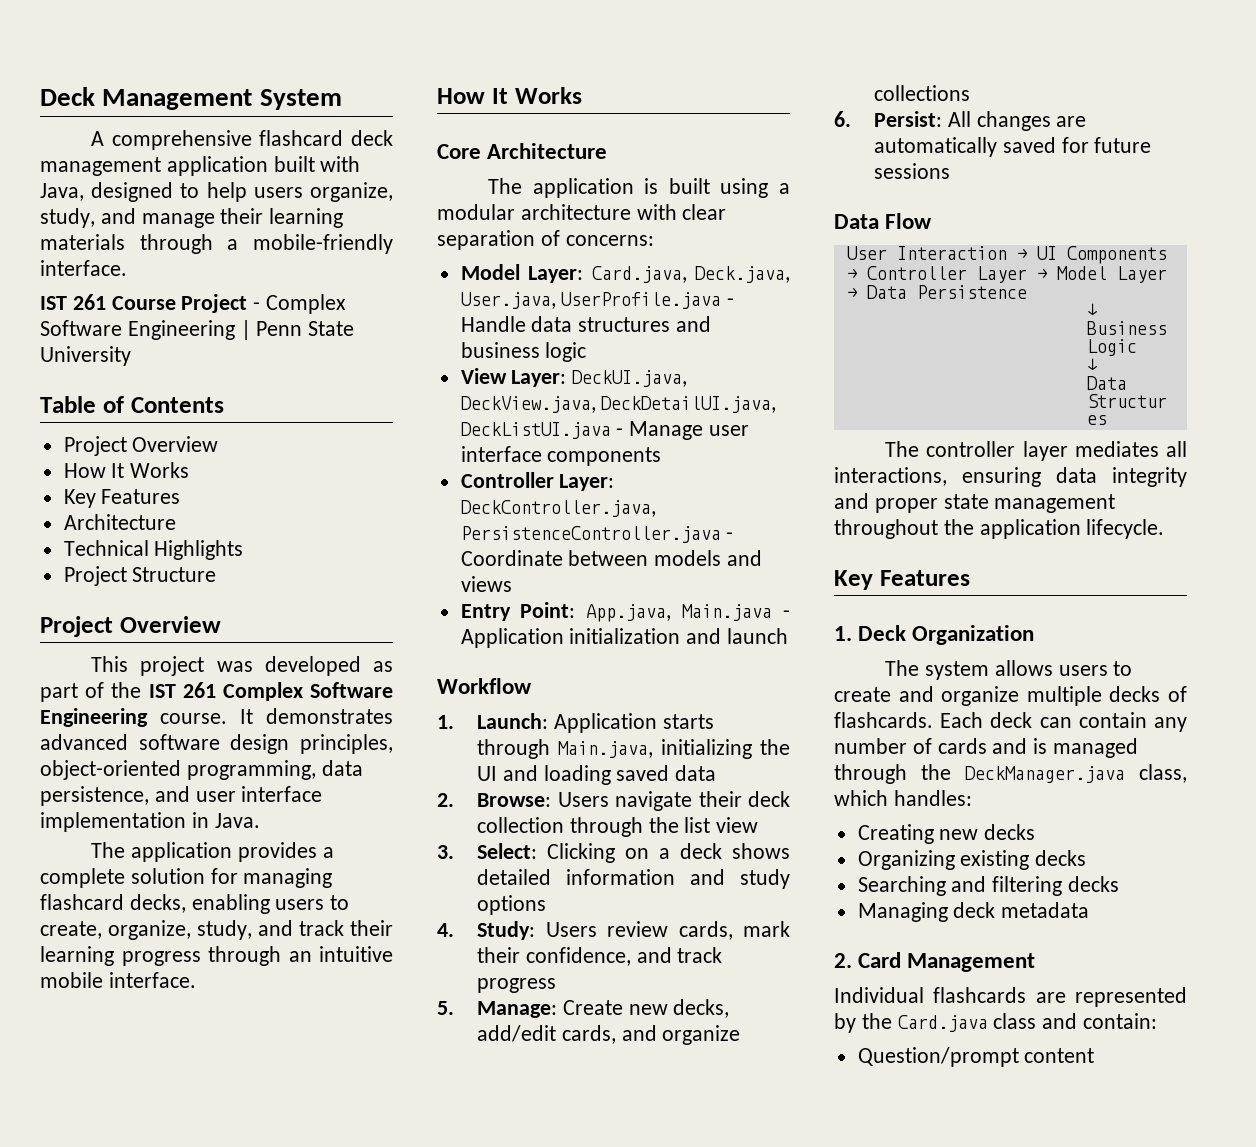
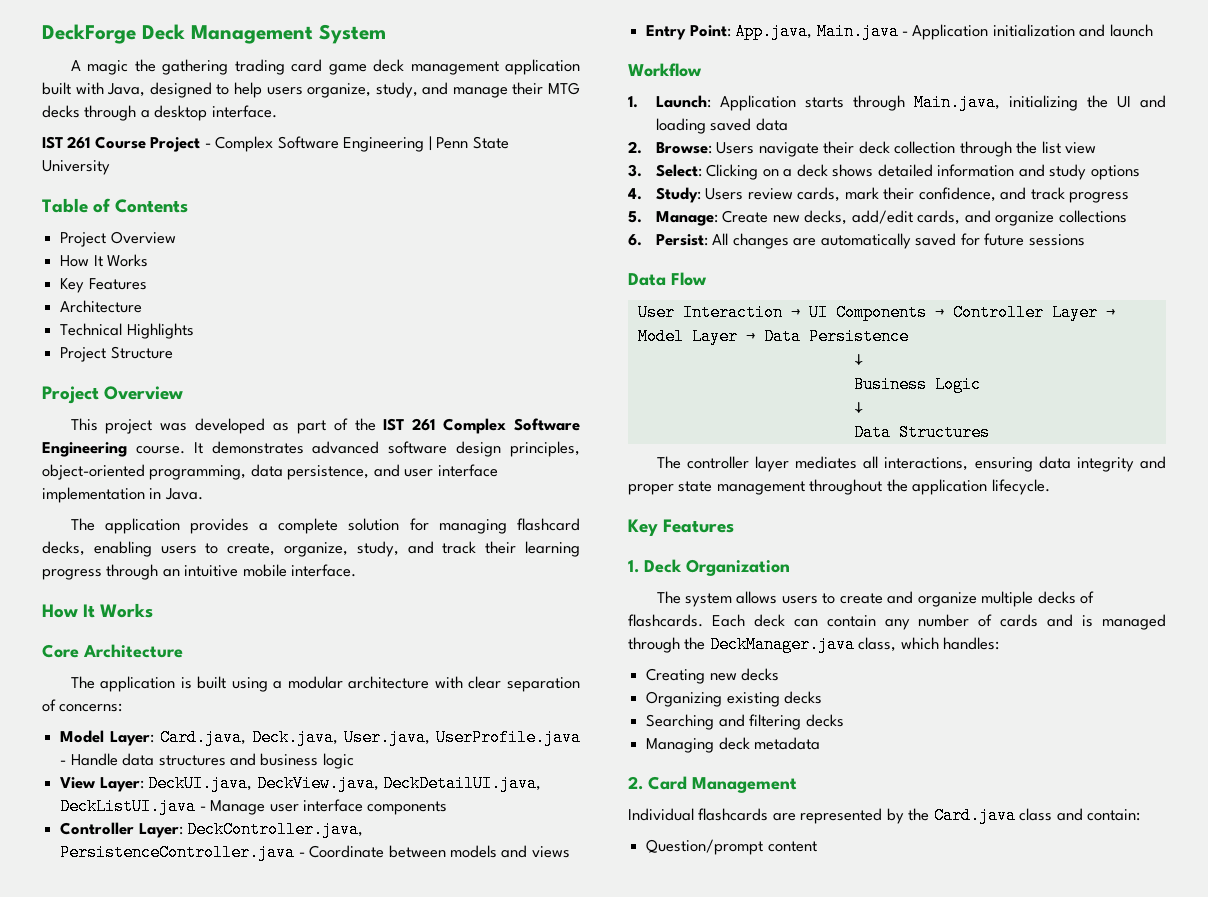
- Deck Management System
+ DeckForge Deck Management System
- A comprehensive flashcard deck management application built with Java, designed to help users organize, study, and manage their learning materials through a mobile-friendly interface.
+ A magic the gathering trading card game deck management application built with Java, designed to help users organize, study, and manage their MTG decks through a desktop interface.

